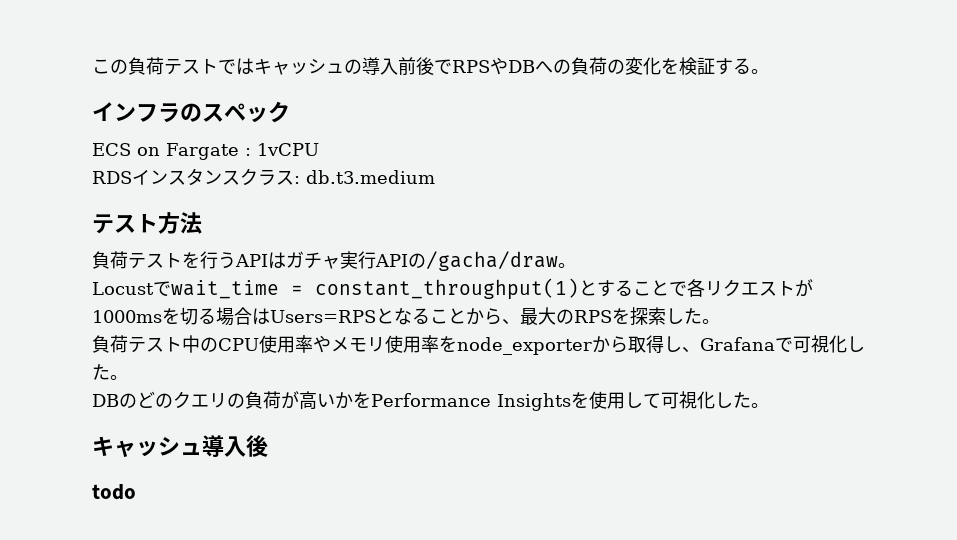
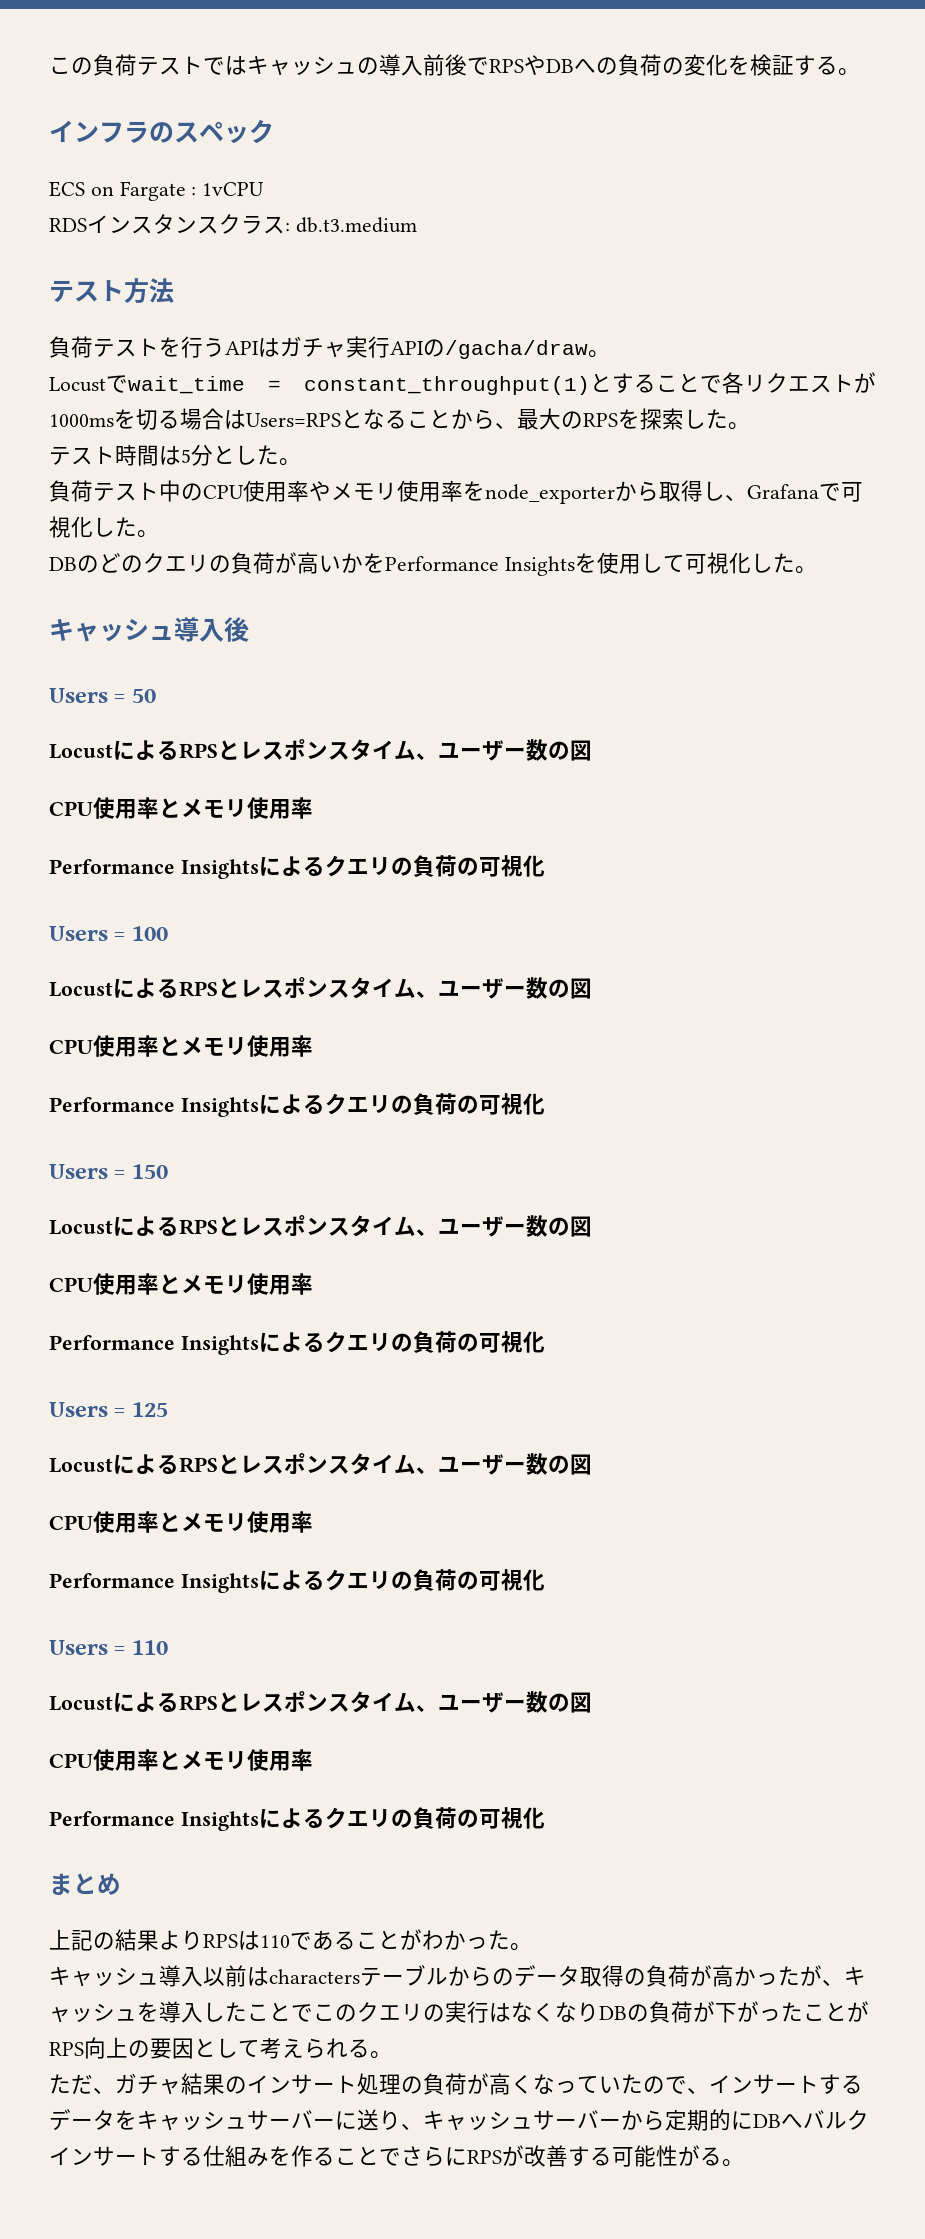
+ テスト時間は5分とした。
- todo
+ Users = 50
+ LocustによるRPSとレスポンスタイム、ユーザー数の図
+ CPU使用率とメモリ使用率
+ Performance Insightsによるクエリの負荷の可視化
+ Users = 100
+ LocustによるRPSとレスポンスタイム、ユーザー数の図
+ CPU使用率とメモリ使用率
+ Performance Insightsによるクエリの負荷の可視化
+ Users = 150
+ LocustによるRPSとレスポンスタイム、ユーザー数の図
+ CPU使用率とメモリ使用率
+ Performance Insightsによるクエリの負荷の可視化
+ Users = 125
+ LocustによるRPSとレスポンスタイム、ユーザー数の図
+ CPU使用率とメモリ使用率
+ Performance Insightsによるクエリの負荷の可視化
+ Users = 110
+ LocustによるRPSとレスポンスタイム、ユーザー数の図
+ CPU使用率とメモリ使用率
+ Performance Insightsによるクエリの負荷の可視化
+ まとめ
+ 上記の結果よりRPSは110であることがわかった。
+ キャッシュ導入以前はcharactersテーブルからのデータ取得の負荷が高かったが、キャッシュを導入したことでこのクエリの実行はなくなりDBの負荷が下がったことがRPS向上の要因として考えられる。
+ ただ、ガチャ結果のインサート処理の負荷が高くなっていたので、インサートするデータをキャッシュサーバーに送り、キャッシュサーバーから定期的にDBへバルクインサートする仕組みを作ることでさらにRPSが改善する可能性がる。

